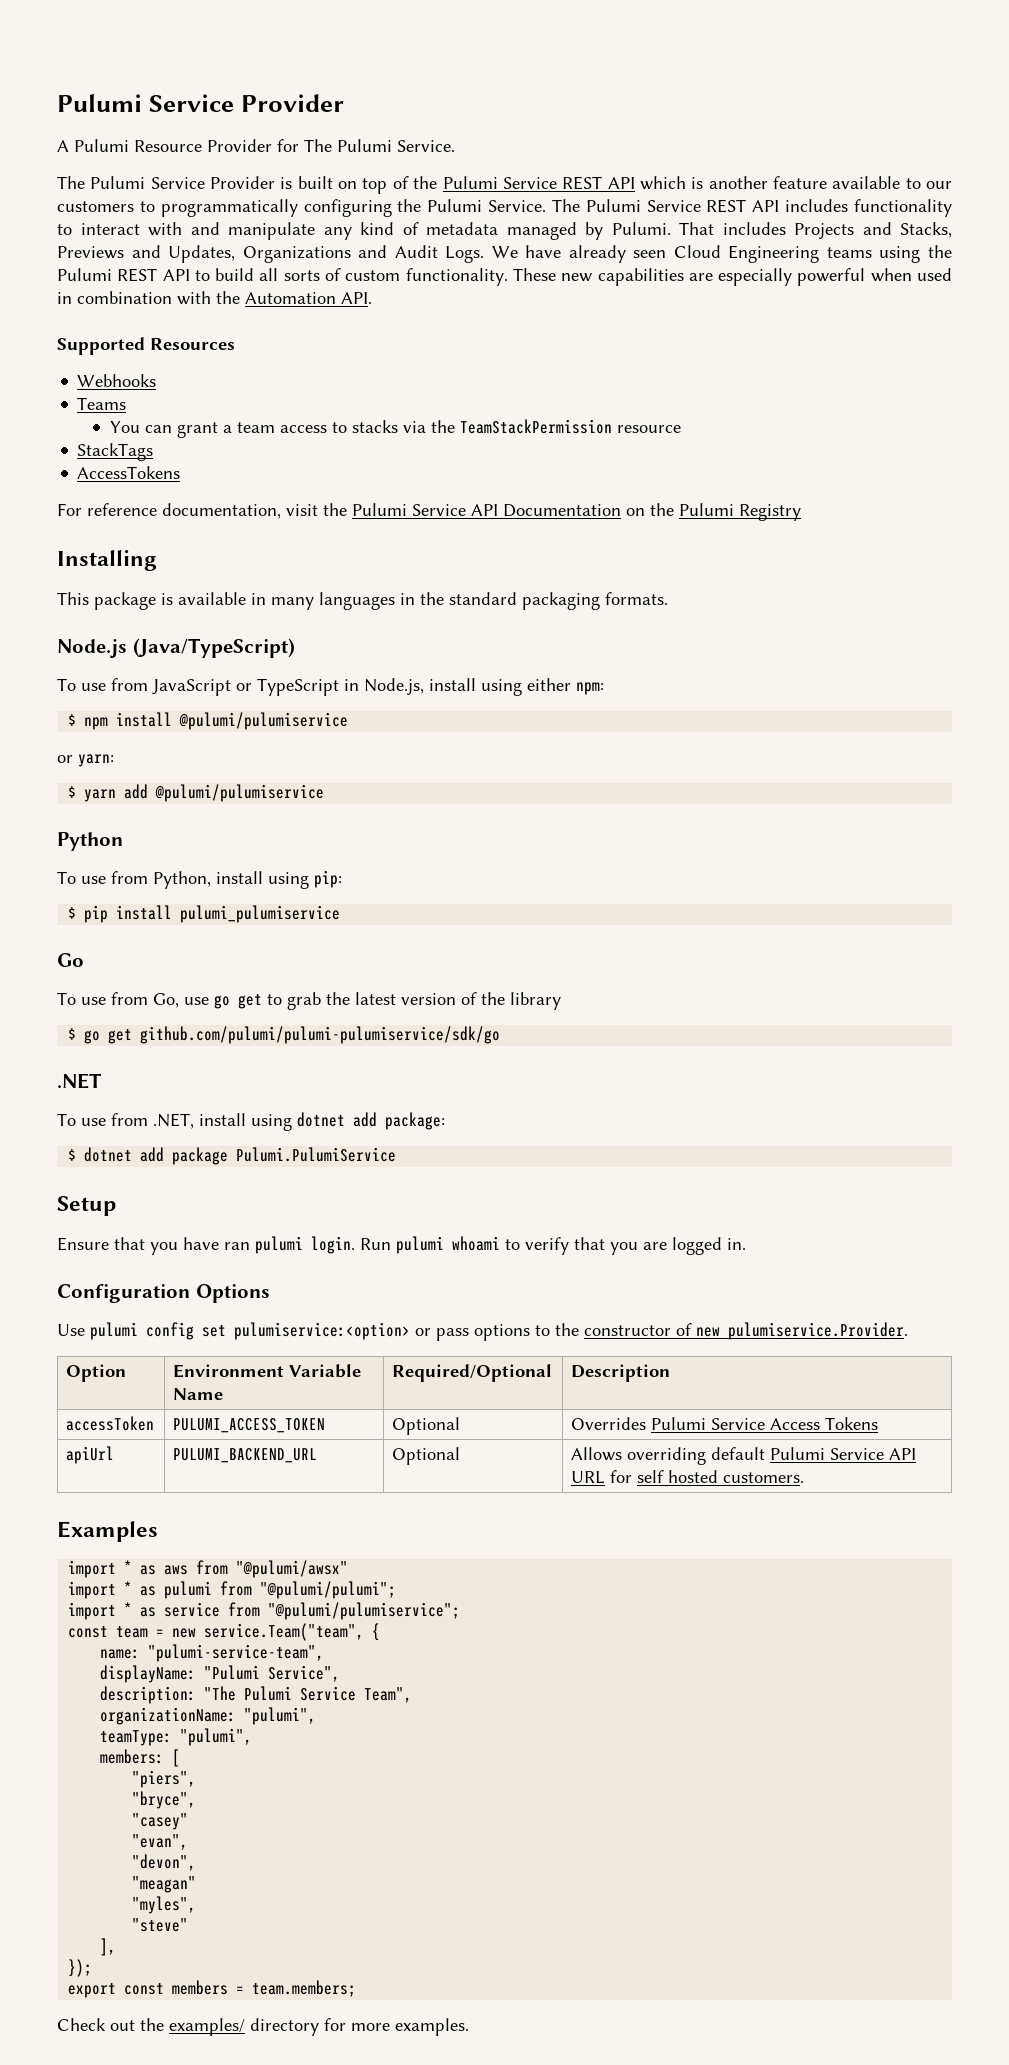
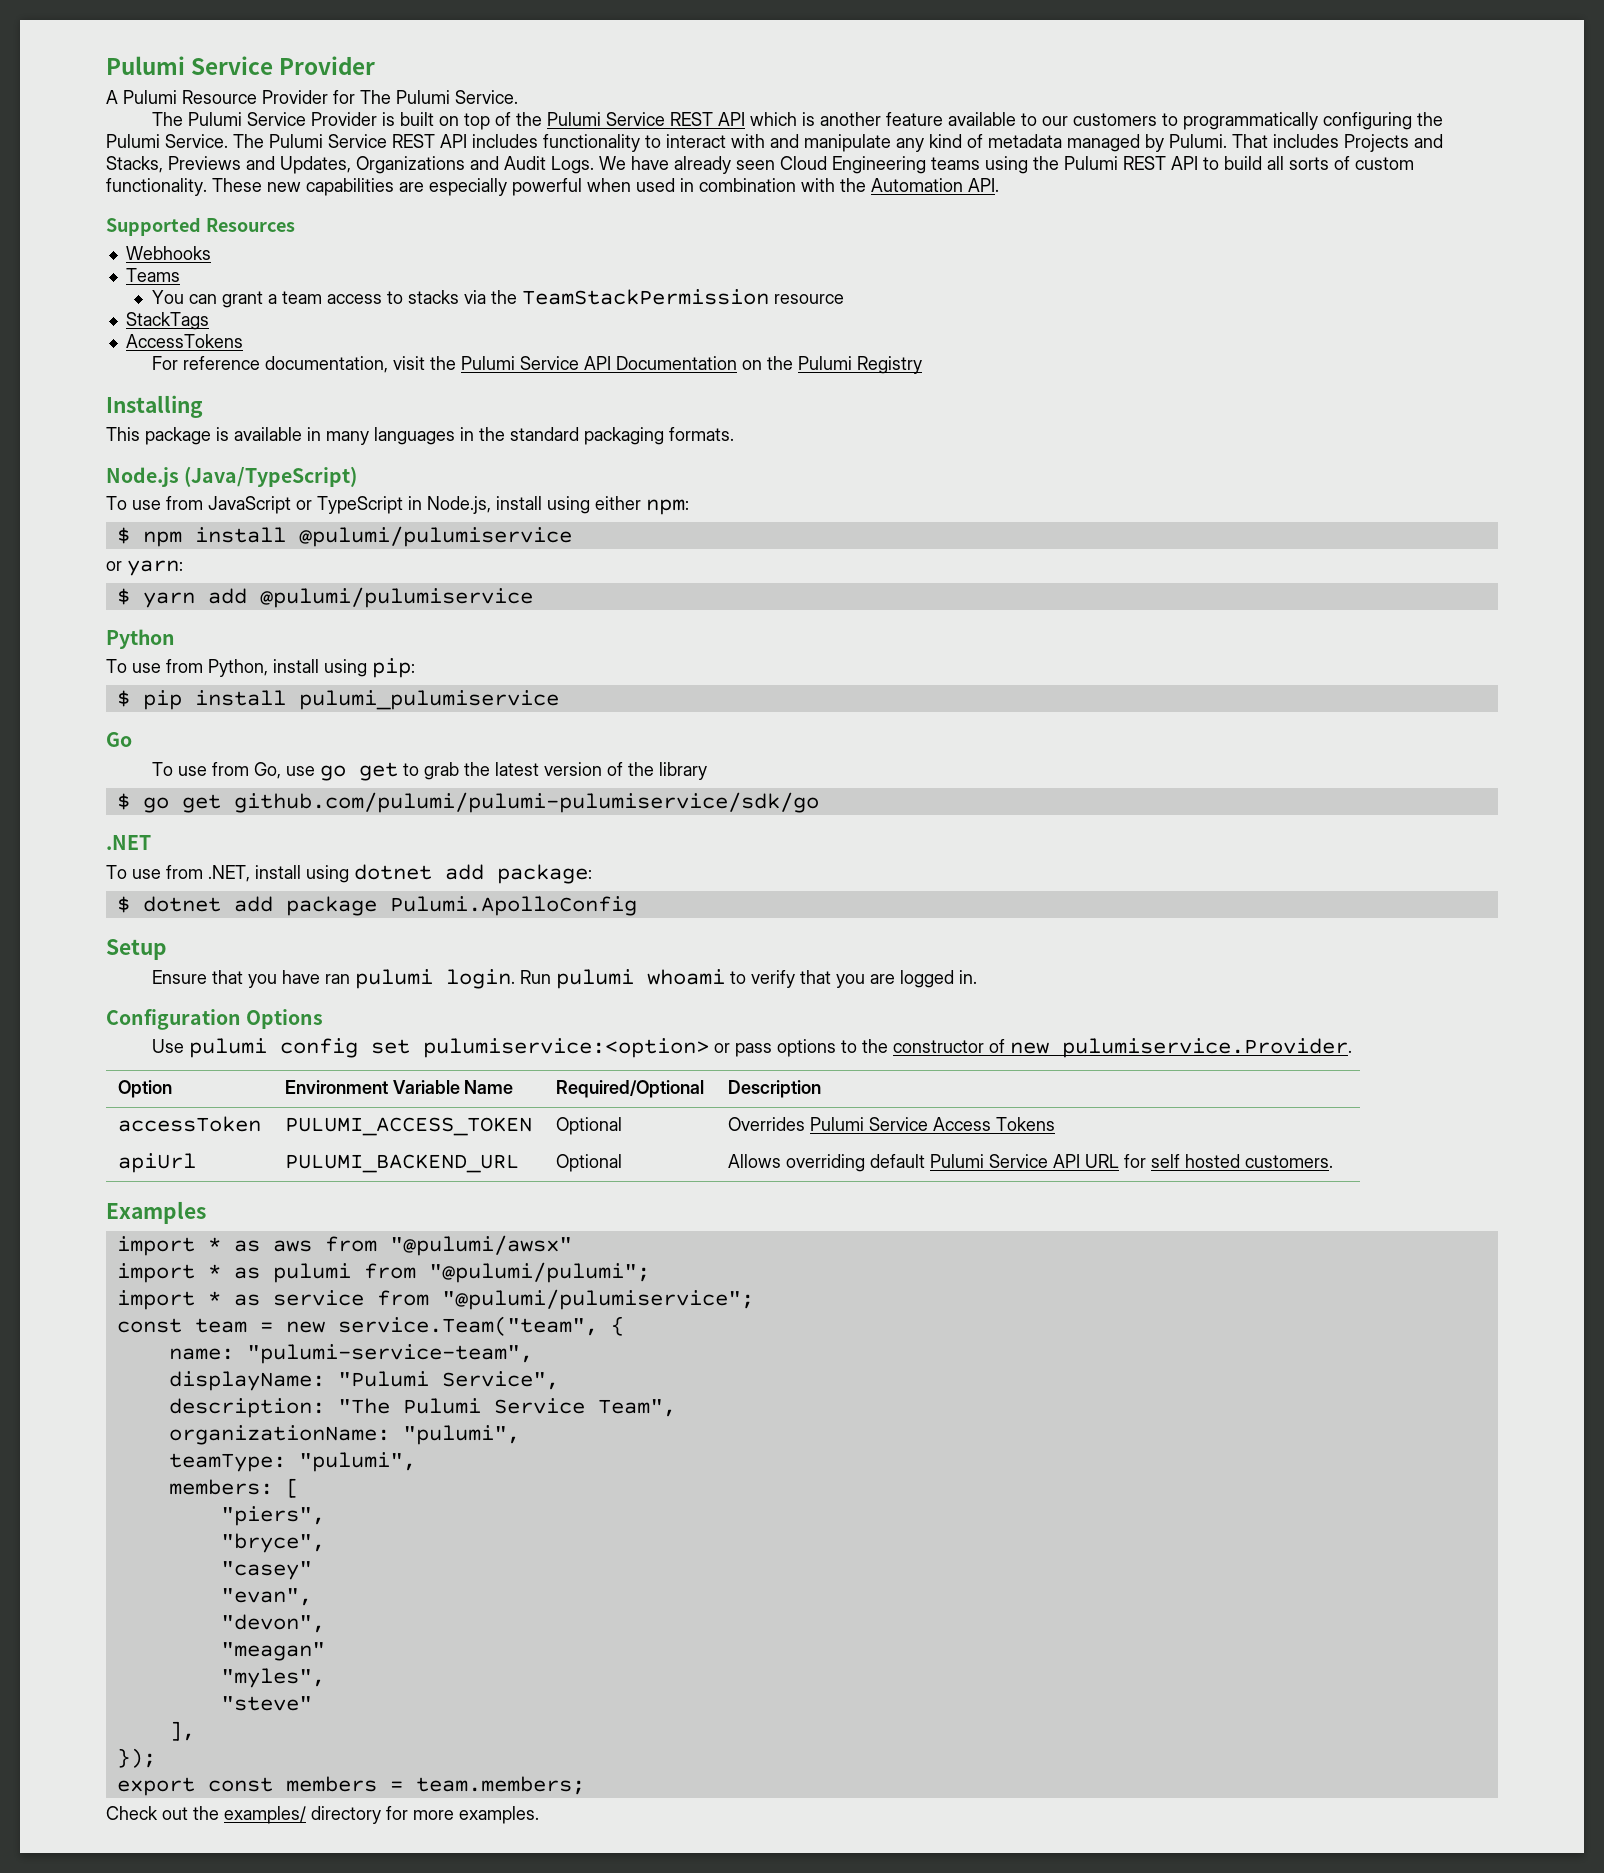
- $ dotnet add package Pulumi.PulumiService
+ $ dotnet add package Pulumi.ApolloConfig

